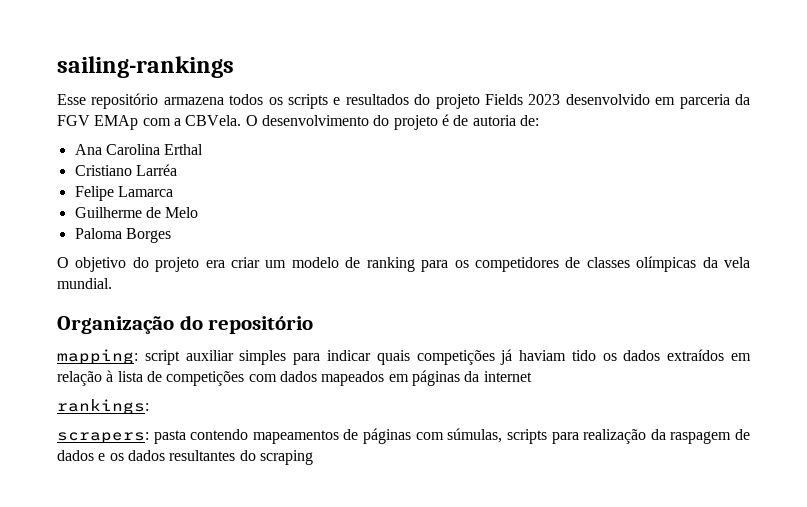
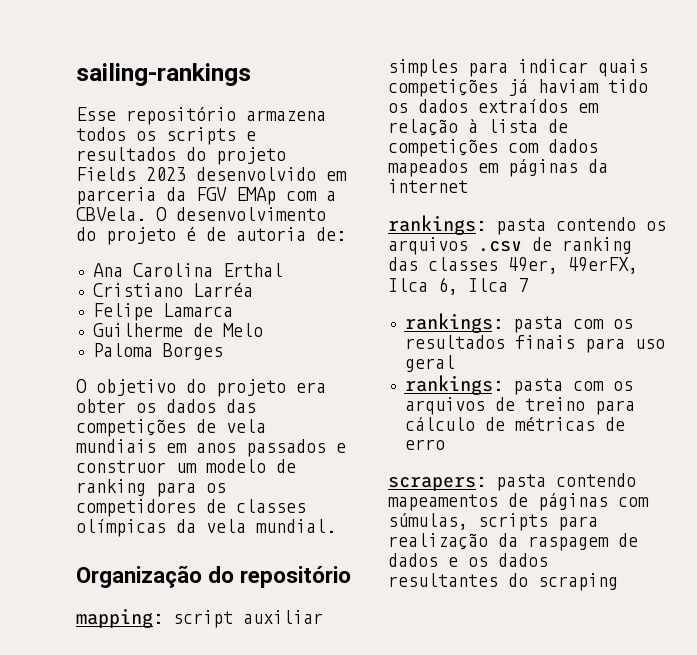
- O objetivo do projeto era criar um modelo de ranking para os competidores de classes olímpicas da vela mundial.
+ O objetivo do projeto era obter os dados das competições de vela mundiais em anos passados e construor um modelo de ranking para os competidores de classes olímpicas da vela mundial.
- rankings:
+ rankings: pasta contendo os arquivos .csv de ranking das classes 49er, 49erFX, Ilca 6, Ilca 7
+ rankings: pasta com os resultados finais para uso geral
+ rankings: pasta com os arquivos de treino para cálculo de métricas de erro

